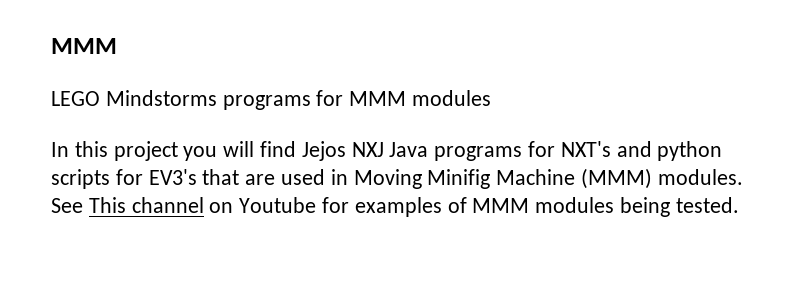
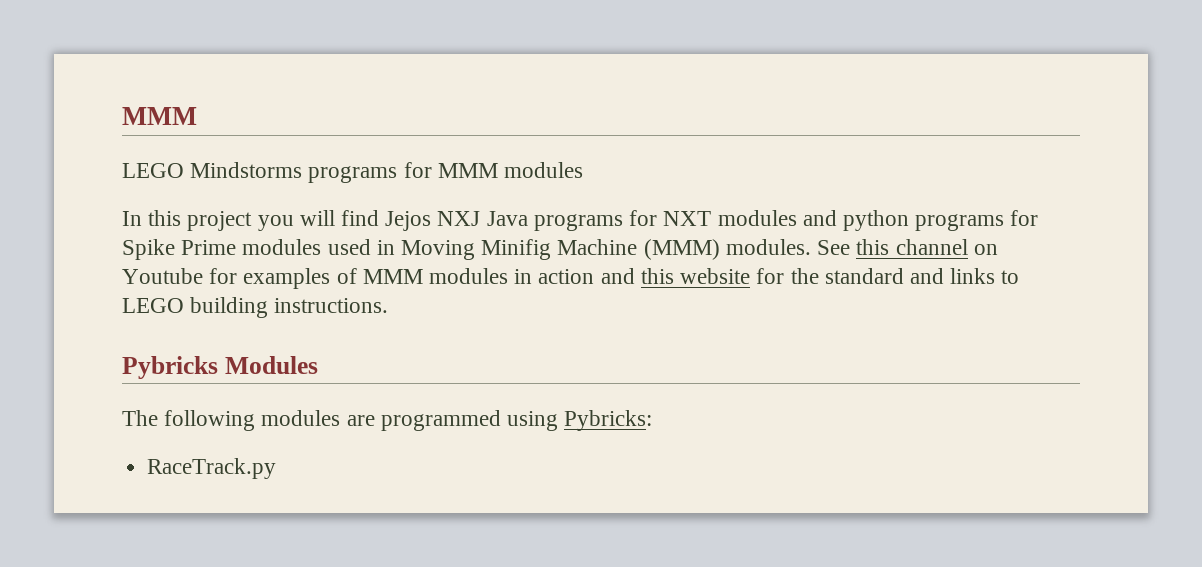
- In this project you will find Jejos NXJ Java programs for NXT's and python scripts for EV3's that are used in Moving Minifig Machine (MMM) modules.
+ In this project you will find Jejos NXJ Java programs for NXT modules and python programs for Spike Prime modules used in Moving Minifig Machine (MMM) modules.
- See This channel on Youtube for examples of MMM modules being tested.
+ See this channel on Youtube for examples of MMM modules in action and this website for the standard and links to LEGO building instructions.
+ Pybricks Modules
+ The following modules are programmed using Pybricks:
+ RaceTrack.py

